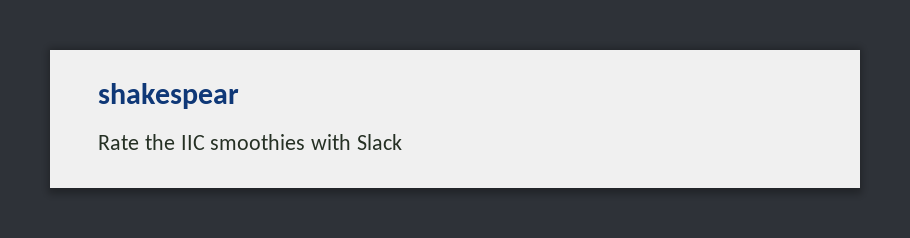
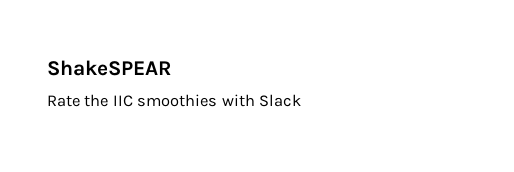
- shakespear
+ ShakeSPEAR

